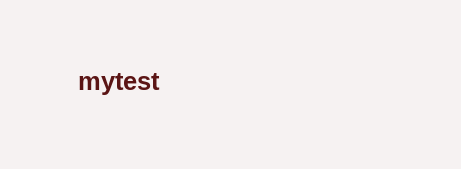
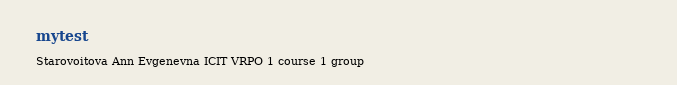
+ Starovoitova Ann Evgenevna ICIT VRPO 1 course 1 group

